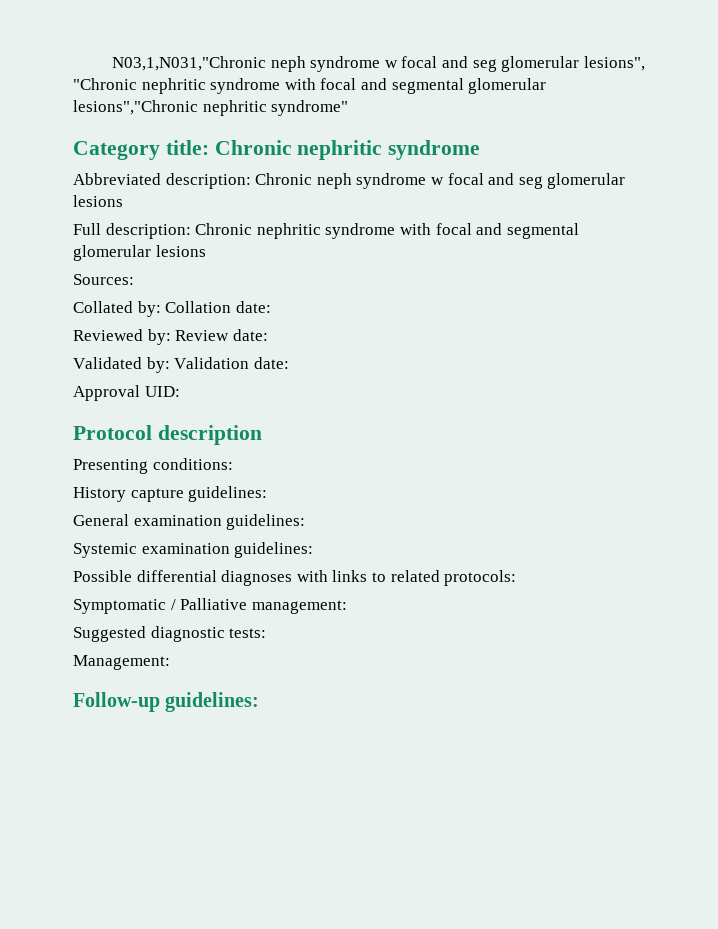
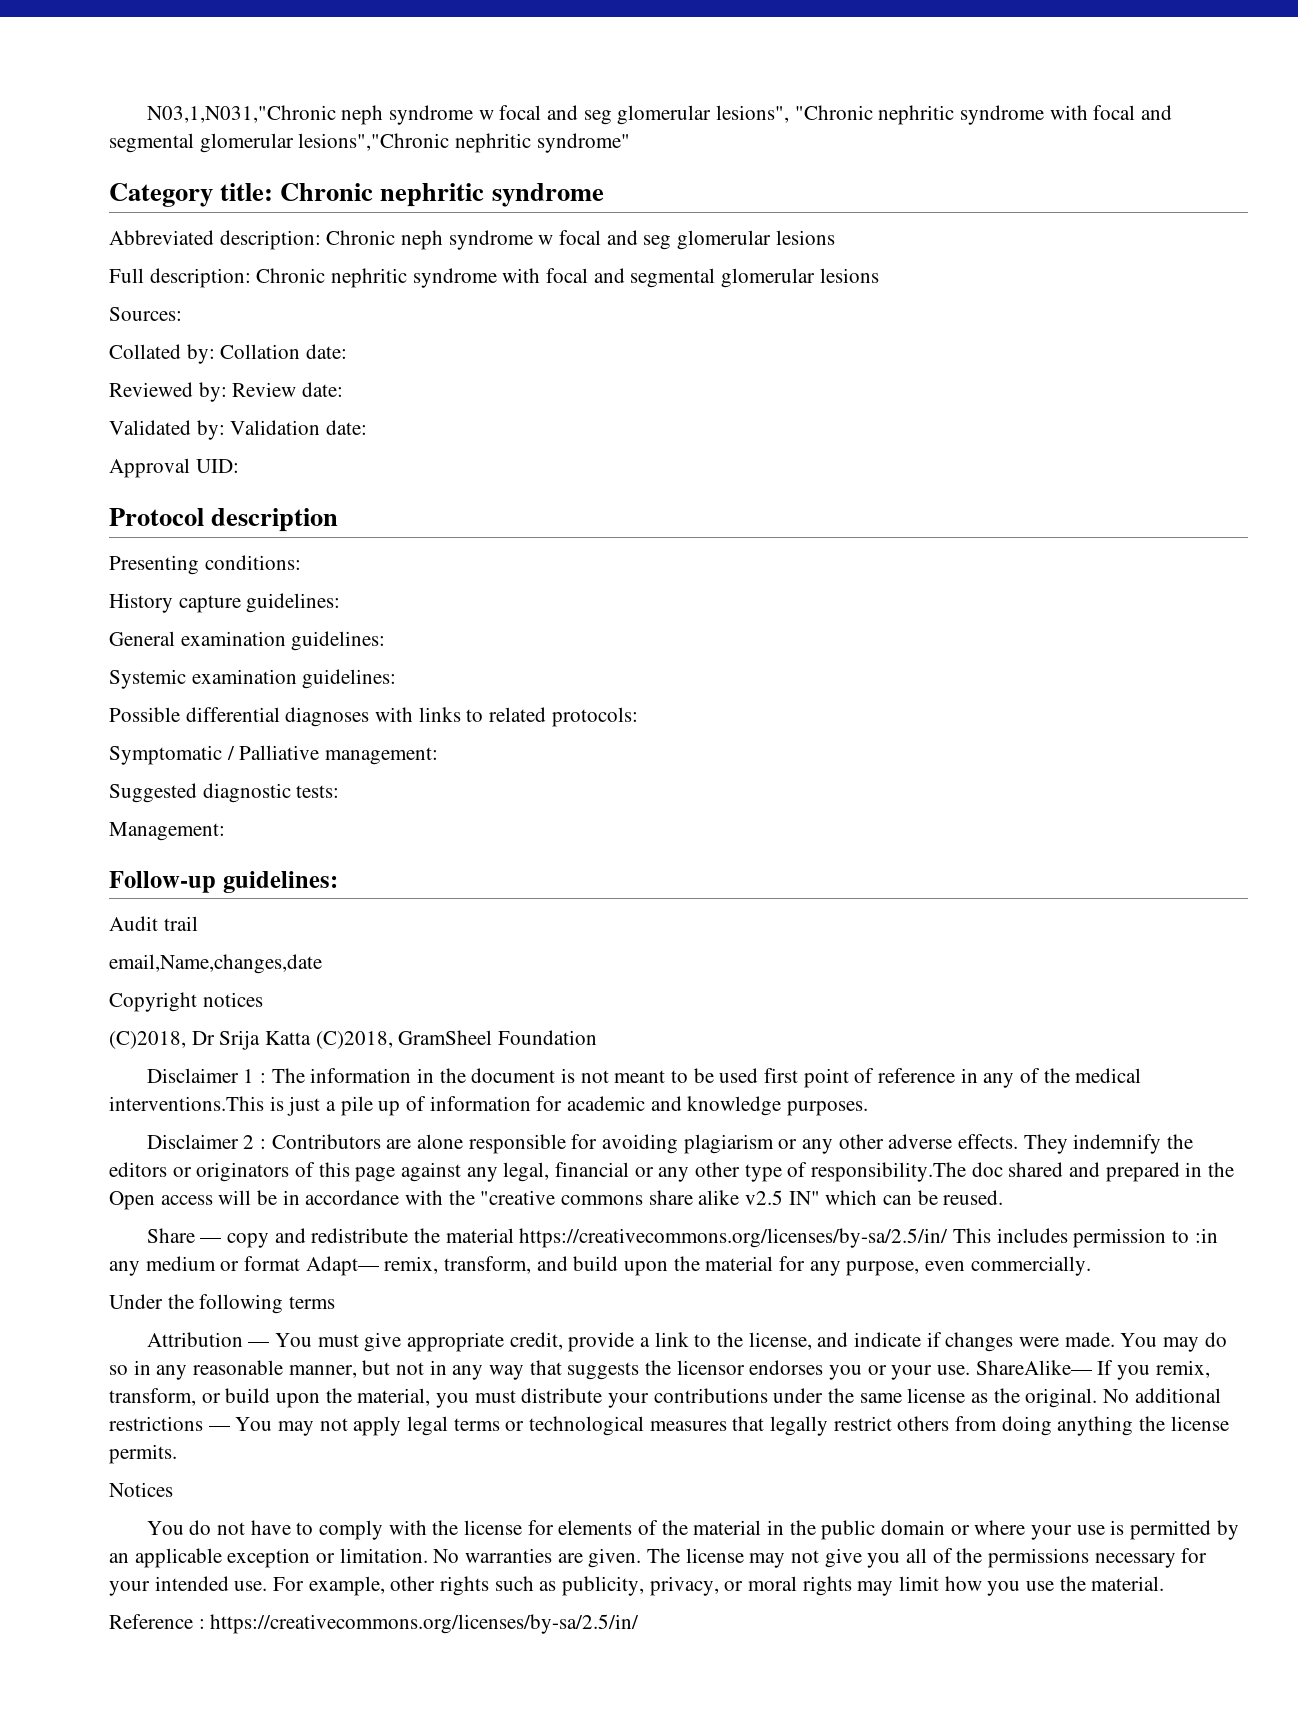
+ Audit trail
+ email,Name,changes,date
+ Copyright notices
+ (C)2018, Dr Srija Katta (C)2018, GramSheel Foundation
+ Disclaimer 1 : The information in the document is not meant to be used first point of reference in any of the medical interventions.This is just a pile up of information for academic and knowledge purposes.
+ Disclaimer 2 : Contributors are alone responsible for avoiding plagiarism or any other adverse effects. They indemnify the editors or originators of this page against any legal, financial or any other type of responsibility.The doc shared and prepared in the Open access will be in accordance with the "creative commons share alike v2.5 IN" which can be reused.
+ Share — copy and redistribute the material https://creativecommons.org/licenses/by-sa/2.5/in/ This includes permission to :in any medium or format Adapt— remix, transform, and build upon the material for any purpose, even commercially.
+ Under the following terms
+ Attribution — You must give appropriate credit, provide a link to the license, and indicate if changes were made. You may do so in any reasonable manner, but not in any way that suggests the licensor endorses you or your use. ShareAlike— If you remix, transform, or build upon the material, you must distribute your contributions under the same license as the original. No additional restrictions — You may not apply legal terms or technological measures that legally restrict others from doing anything the license permits.
+ Notices
+ You do not have to comply with the license for elements of the material in the public domain or where your use is permitted by an applicable exception or limitation. No warranties are given. The license may not give you all of the permissions necessary for your intended use. For example, other rights such as publicity, privacy, or moral rights may limit how you use the material.
+ Reference : https://creativecommons.org/licenses/by-sa/2.5/in/

